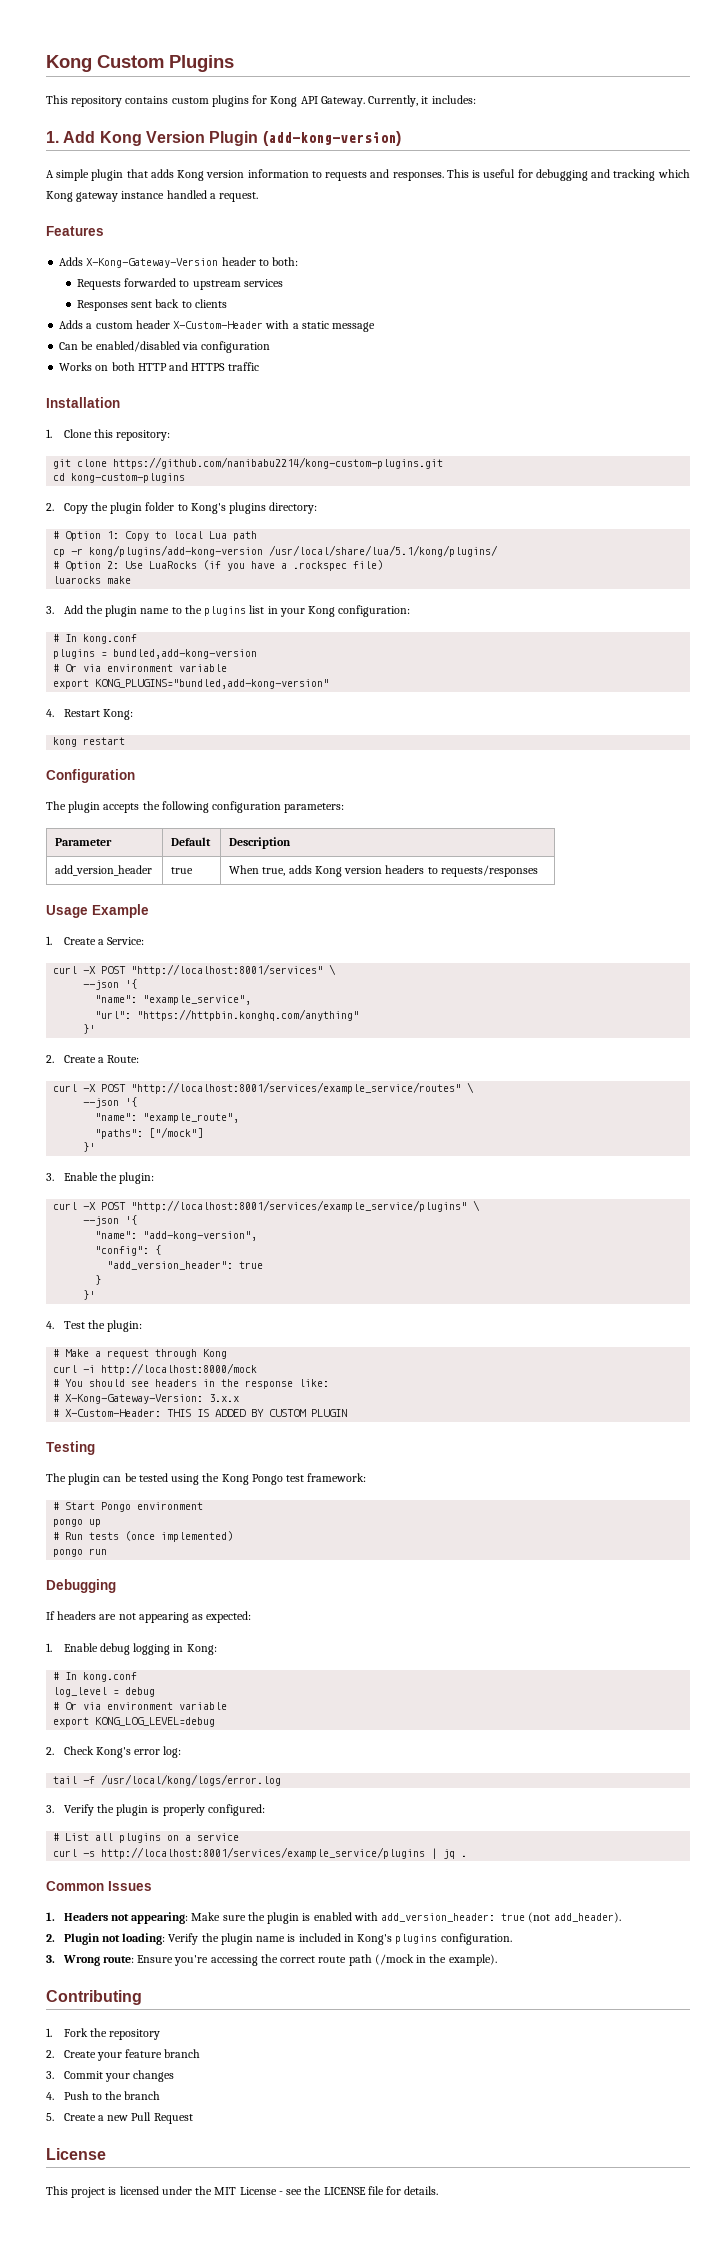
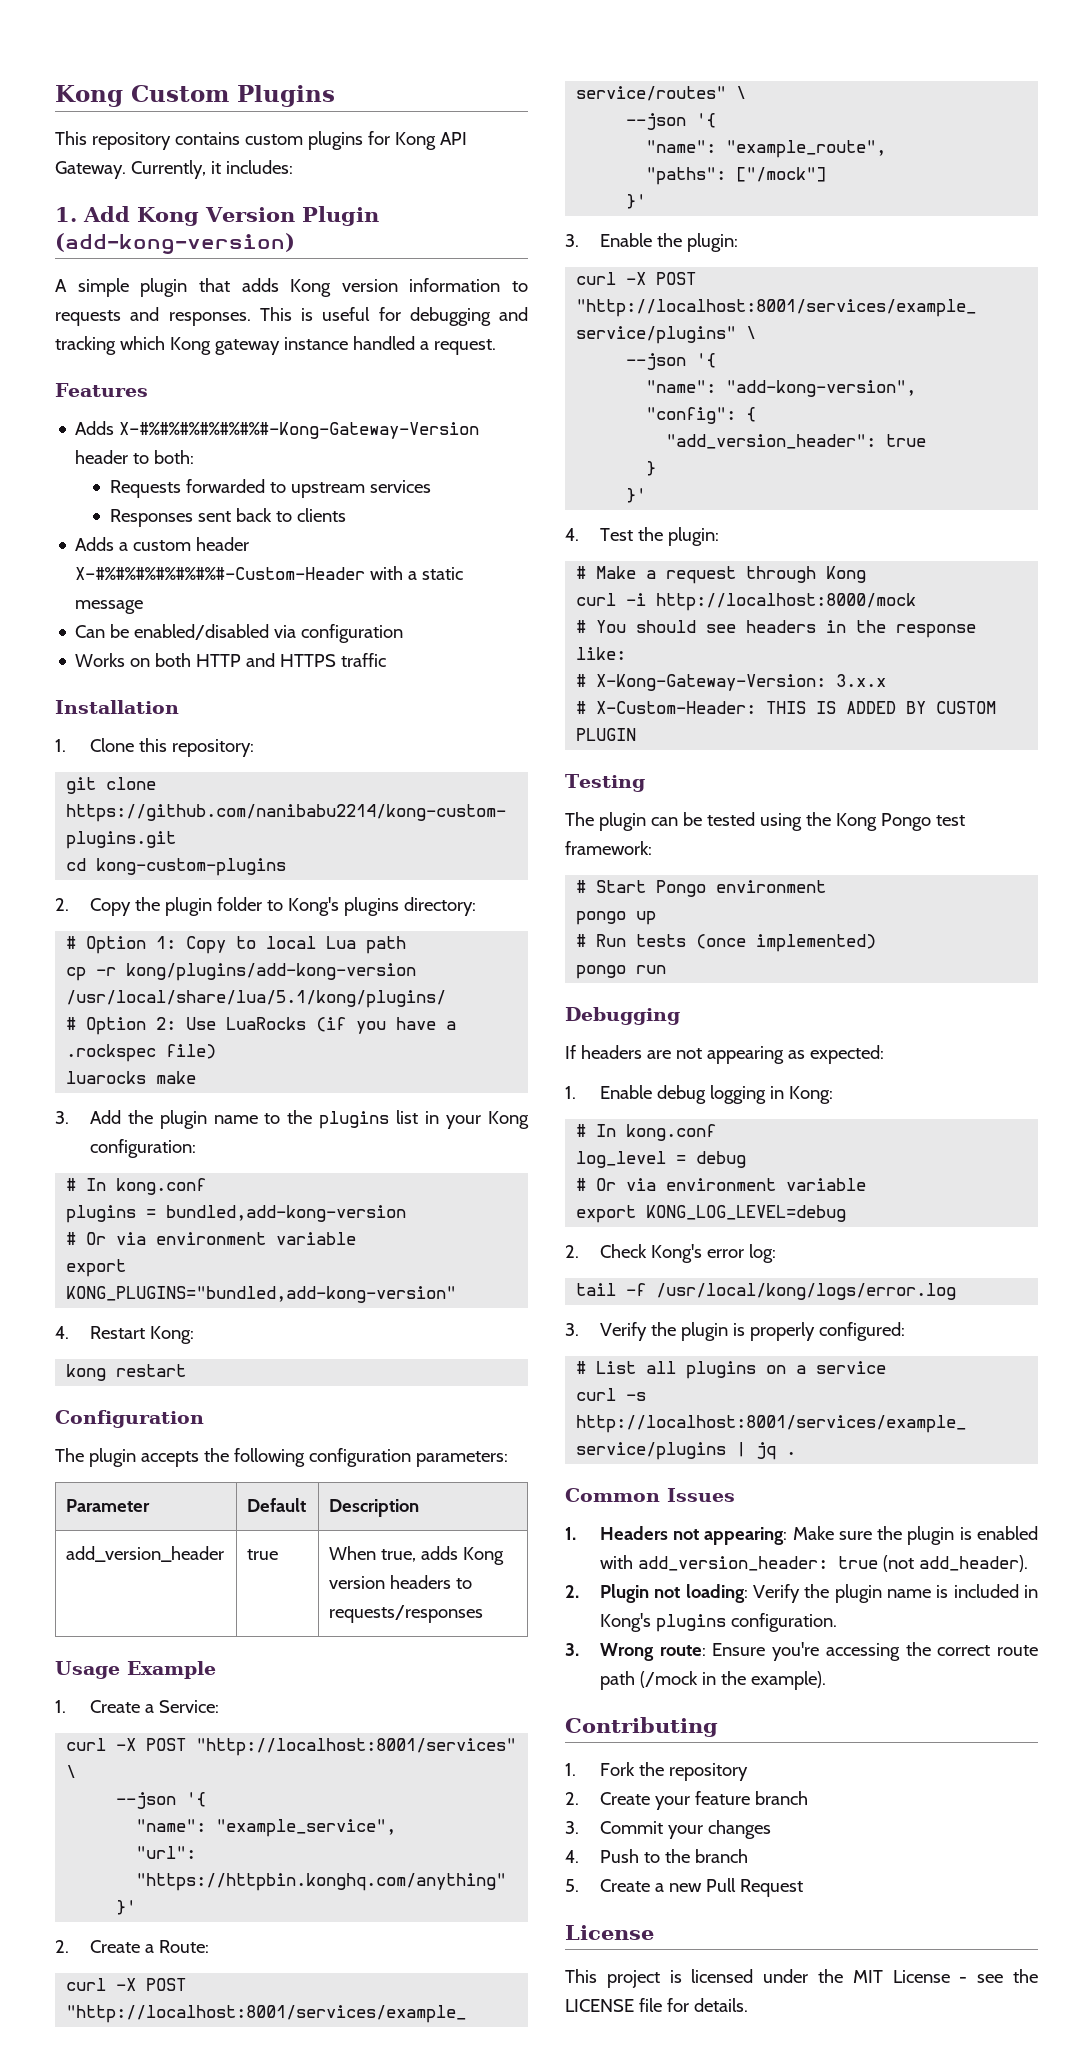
- Adds X-Kong-Gateway-Version header to both:
+ Adds X-#%#%#%#%#%#%#-Kong-Gateway-Version header to both:
- Adds a custom header X-Custom-Header with a static message
+ Adds a custom header X-#%#%#%#%#%#%#-Custom-Header with a static message

